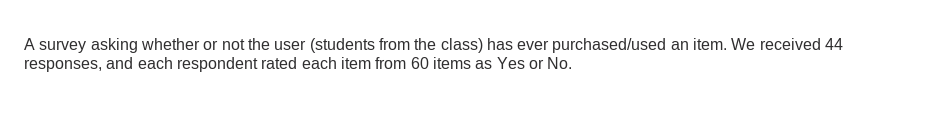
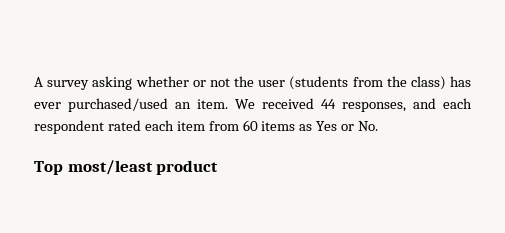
+ Top most/least product

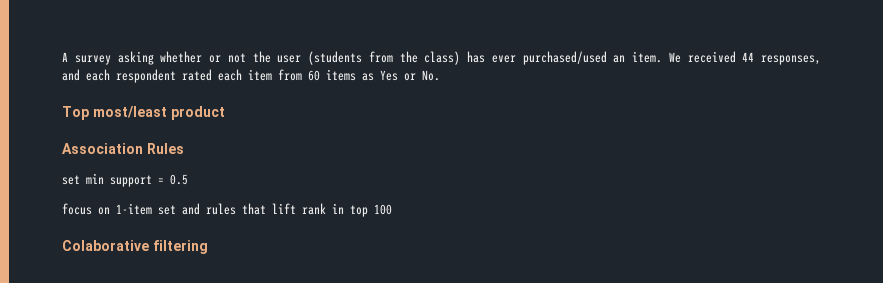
+ Association Rules
+ set min support = 0.5
+ focus on 1-item set and rules that lift rank in top 100
+ Colaborative filtering

